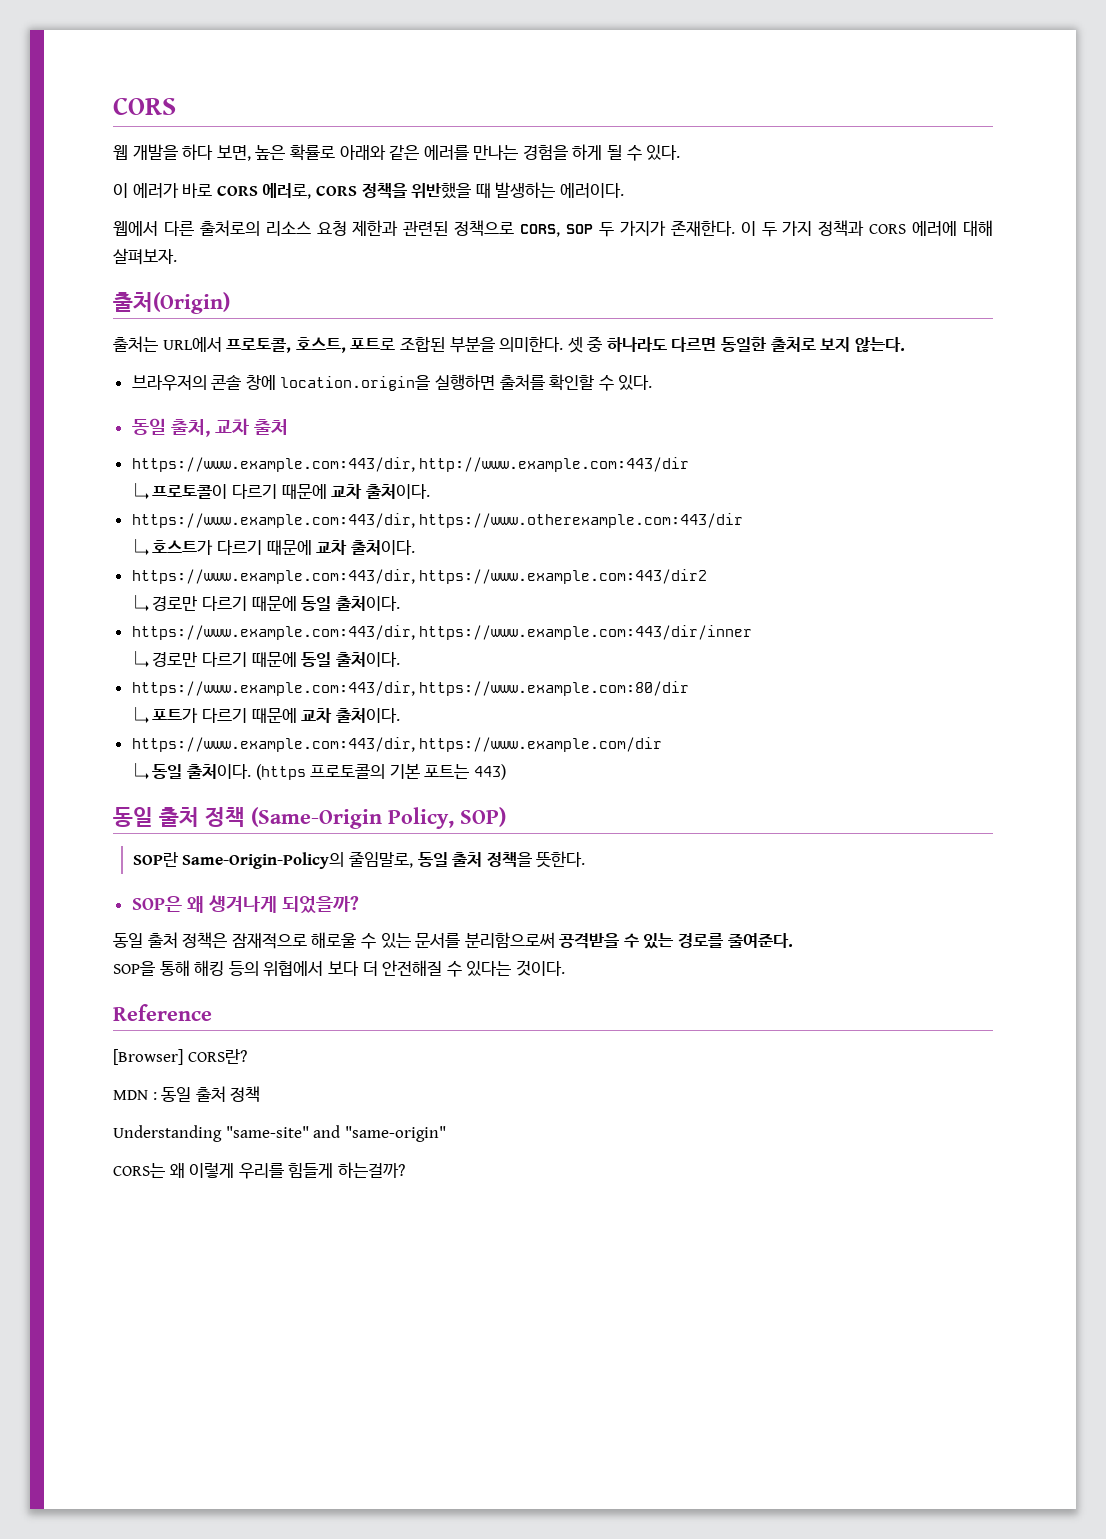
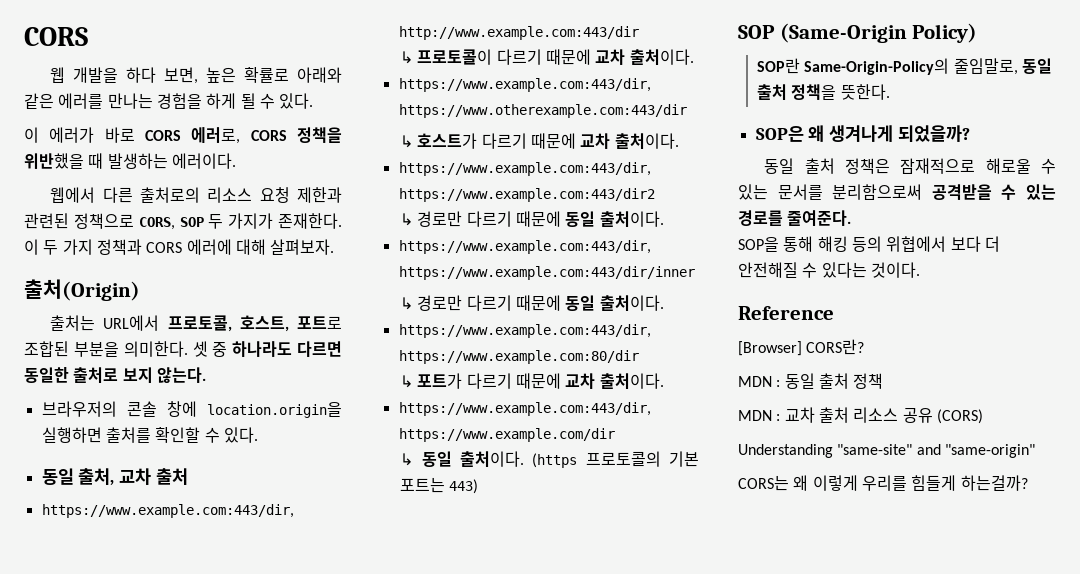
- 동일 출처 정책 (Same-Origin Policy, SOP)
+ SOP (Same-Origin Policy)
+ MDN : 교차 출처 리소스 공유 (CORS)

